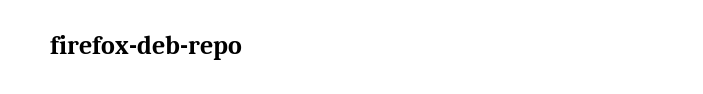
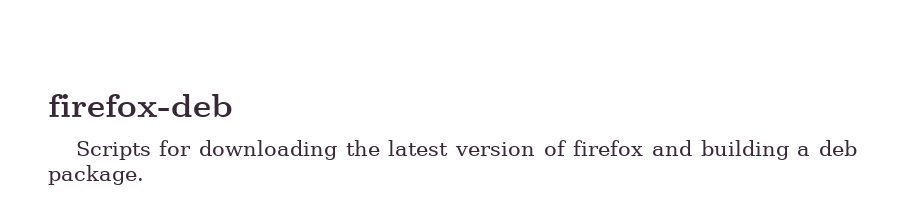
- firefox-deb-repo
+ firefox-deb
+ Scripts for downloading the latest version of firefox and building a deb package.

